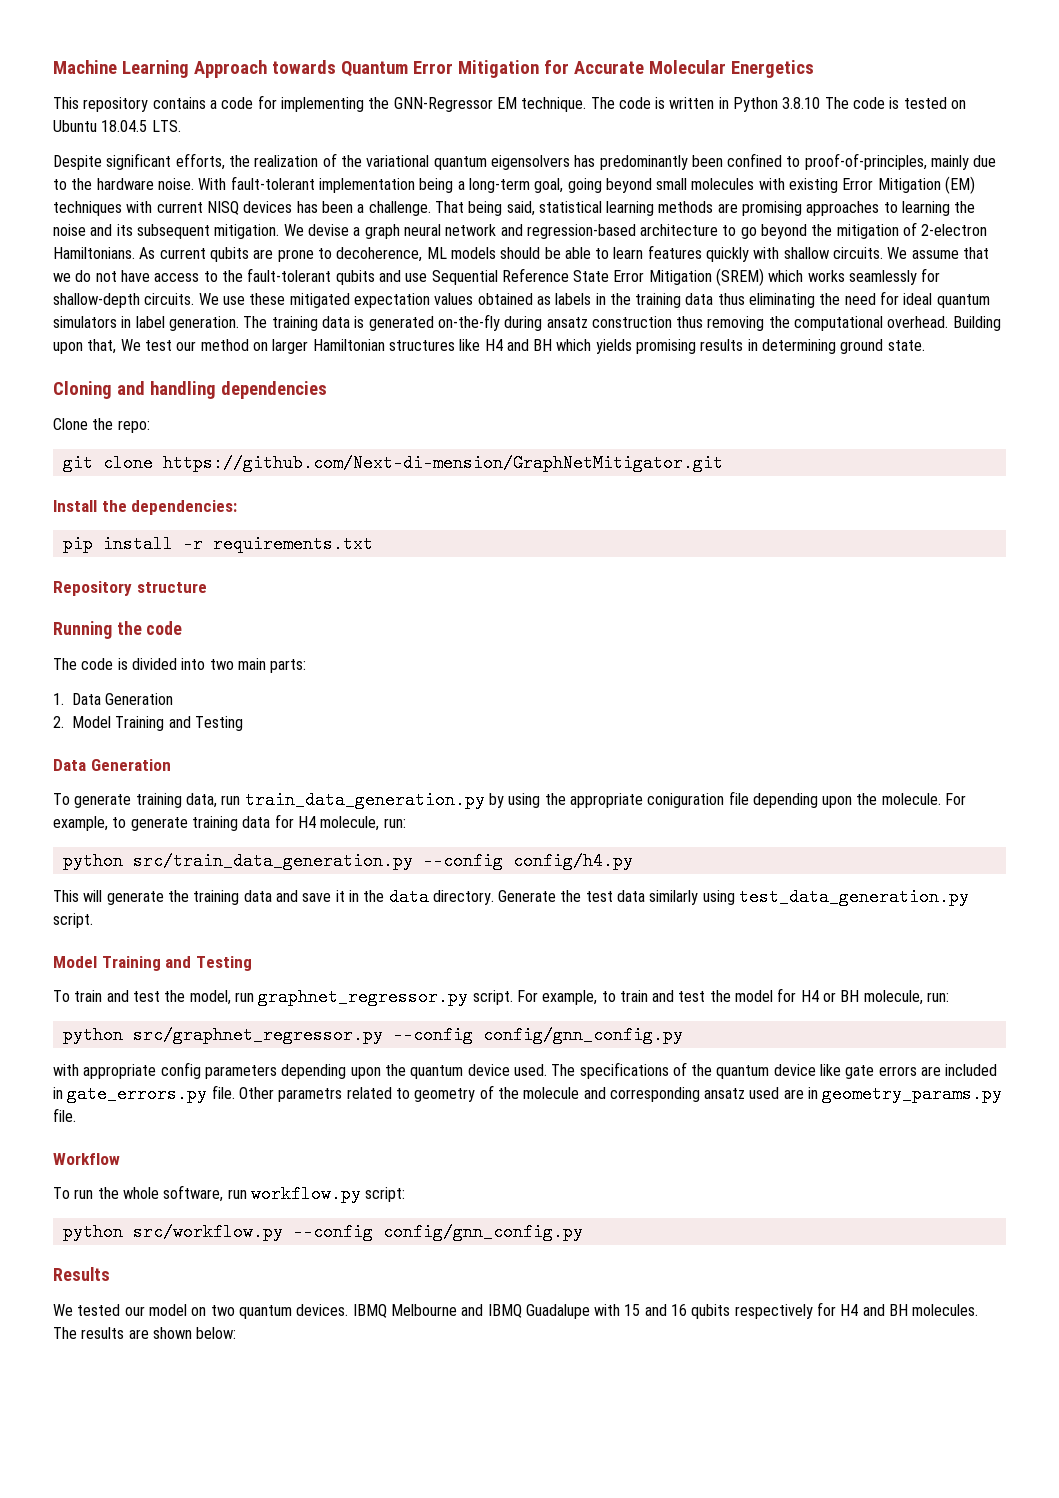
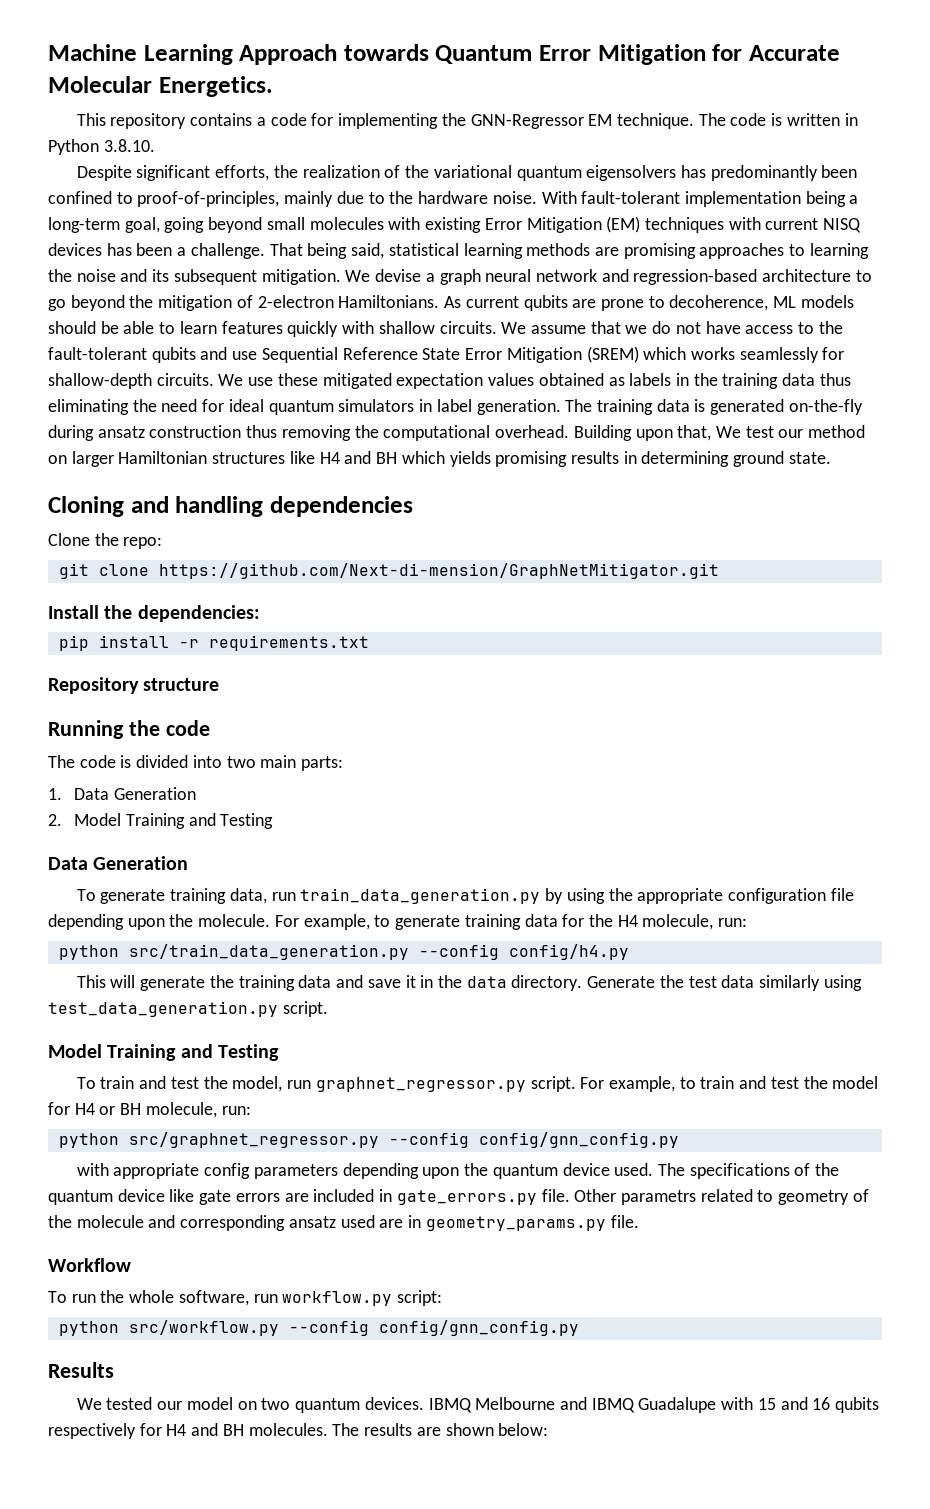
- Machine Learning Approach towards Quantum Error Mitigation for Accurate Molecular Energetics
+ Machine Learning Approach towards Quantum Error Mitigation for Accurate Molecular Energetics.
- The code is written in Python 3.8.10 The code is tested on Ubuntu 18.04.5 LTS.
+ The code is written in Python 3.8.10.
- To generate training data, run train_data_generation.py by using the appropriate coniguration file depending upon the molecule.
+ To generate training data, run train_data_generation.py by using the appropriate configuration file depending upon the molecule.
- For example, to generate training data for H4 molecule, run:
+ For example, to generate training data for the H4 molecule, run:

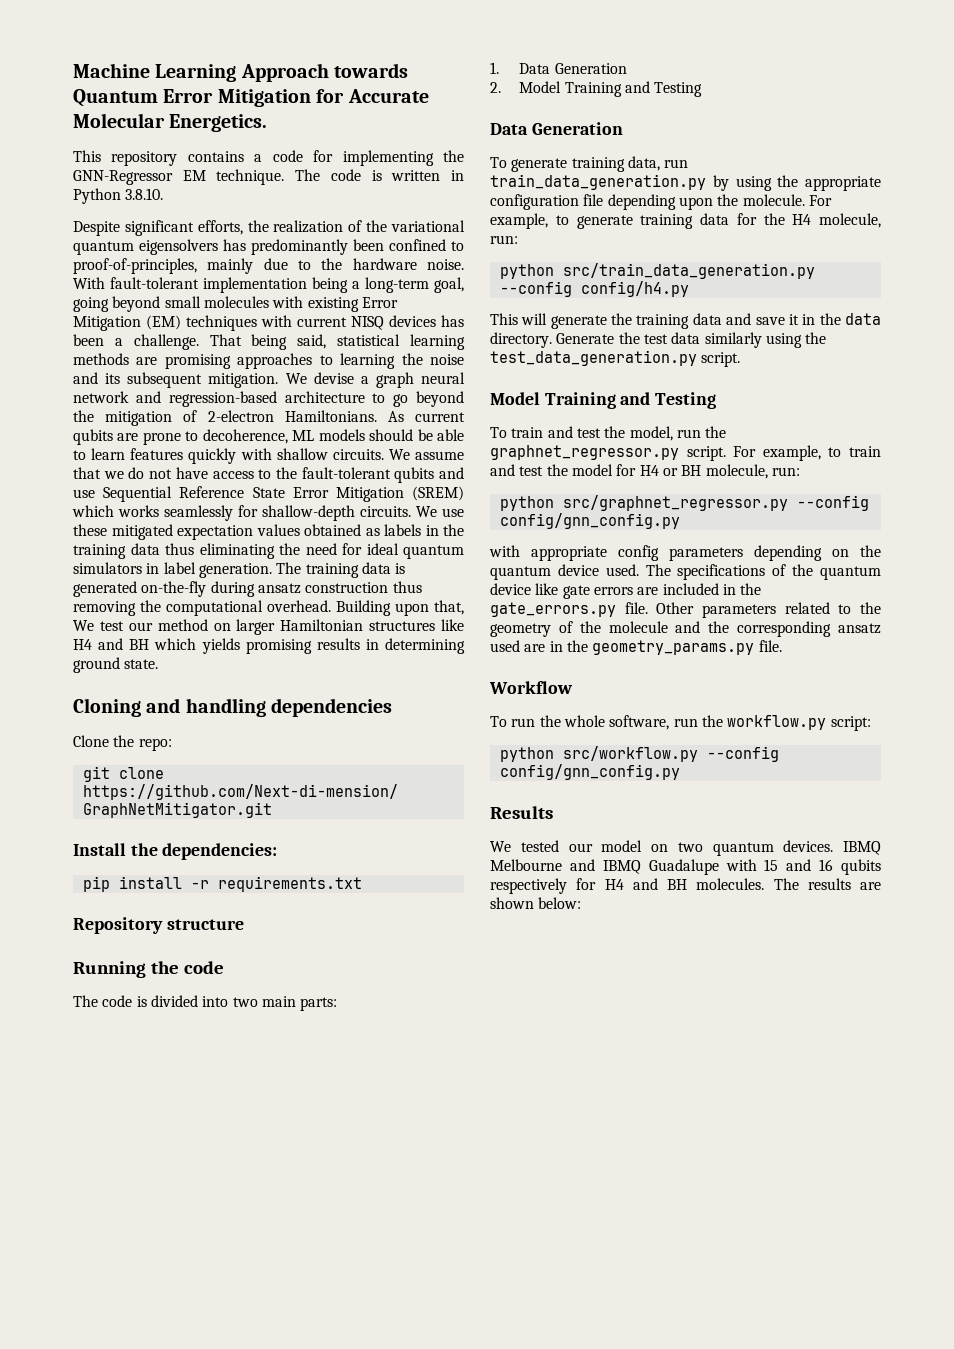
- Generate the test data similarly using test_data_generation.py script.
+ Generate the test data similarly using the test_data_generation.py script.
- To train and test the model, run graphnet_regressor.py script.
+ To train and test the model, run the graphnet_regressor.py script.
- with appropriate config parameters depending upon the quantum device used.
+ with appropriate config parameters depending on the quantum device used.
- The specifications of the quantum device like gate errors are included in gate_errors.py file.
+ The specifications of the quantum device like gate errors are included in the gate_errors.py file.
- Other parametrs related to geometry of the molecule and corresponding ansatz used are in geometry_params.py file.
+ Other parameters related to the geometry of the molecule and the corresponding ansatz used are in the geometry_params.py file.
- To run the whole software, run workflow.py script:
+ To run the whole software, run the workflow.py script:

